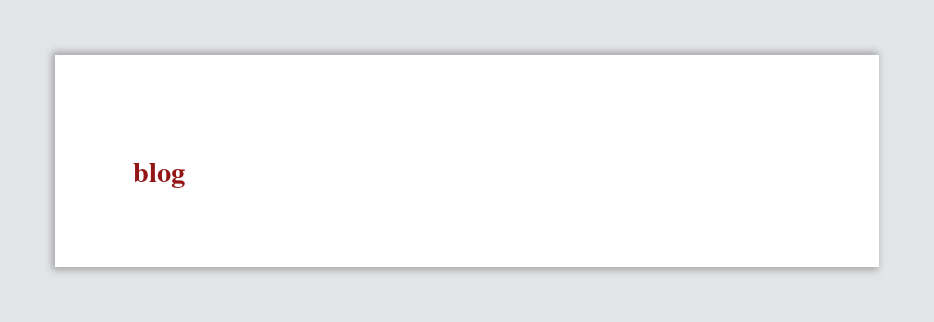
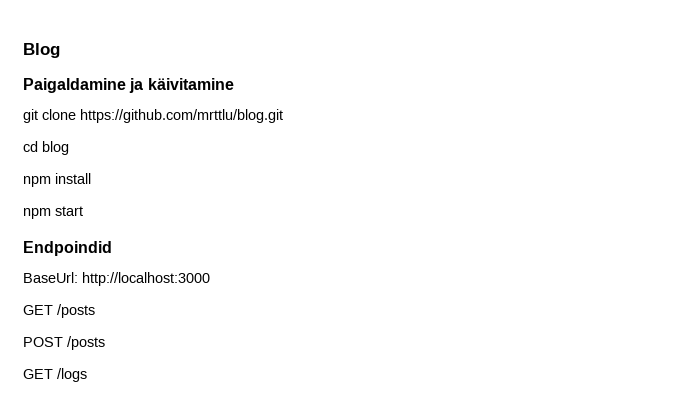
- blog
+ Blog
+ Paigaldamine ja käivitamine
+ git clone https://github.com/mrttlu/blog.git
+ cd blog
+ npm install
+ npm start
+ Endpoindid
+ BaseUrl: http://localhost:3000
+ GET /posts
+ POST /posts
+ GET /logs

